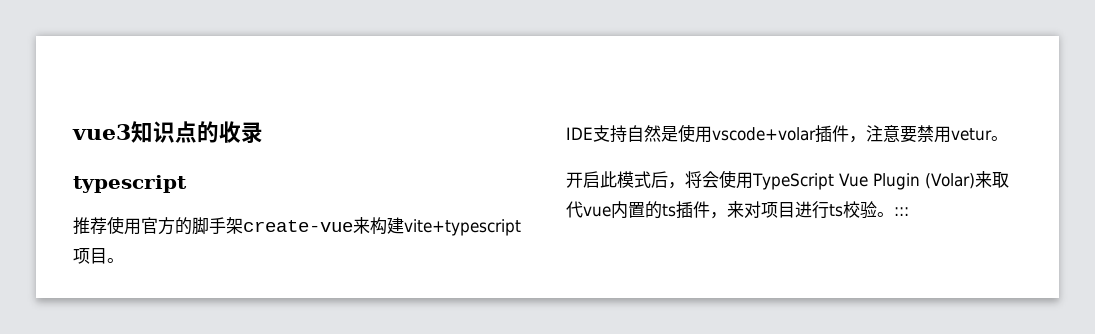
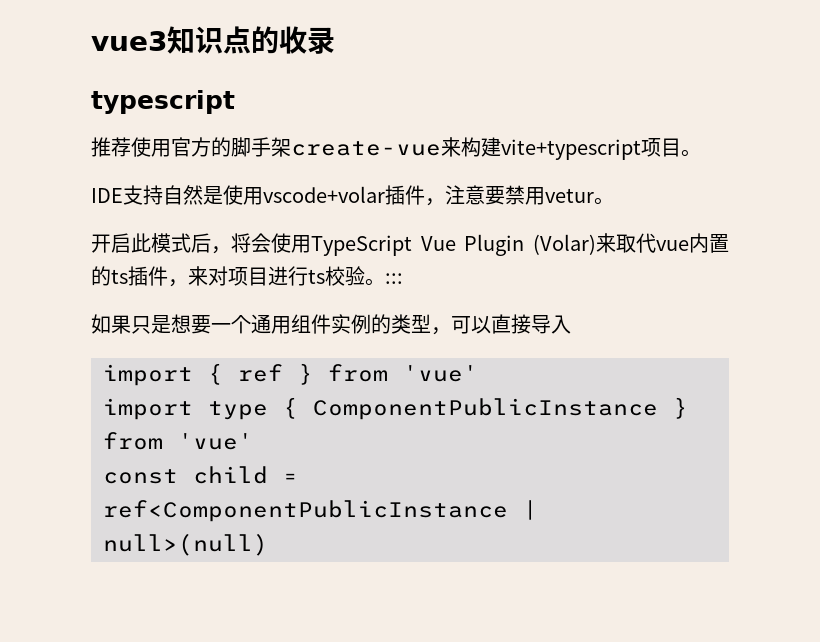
+ 如果只是想要一个通用组件实例的类型，可以直接导入
+ import { ref } from 'vue'
+ import type { ComponentPublicInstance } from 'vue'
+ const child = ref<ComponentPublicInstance | null>(null)

